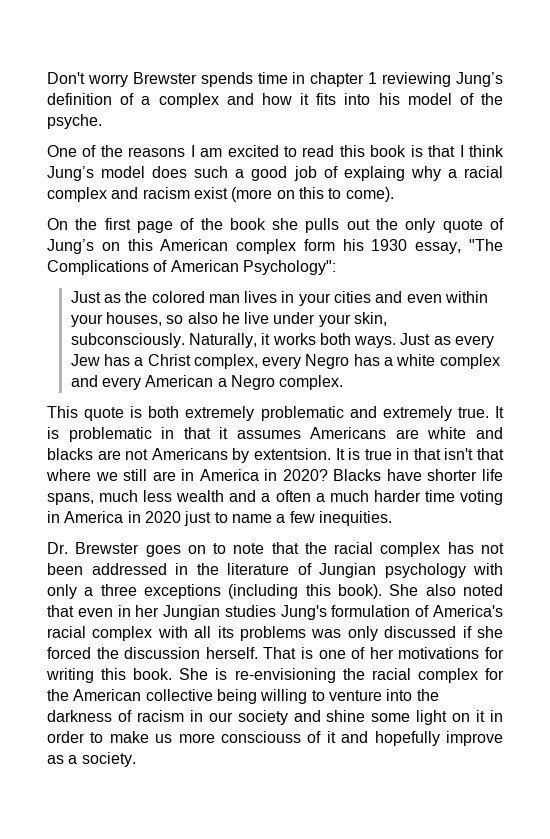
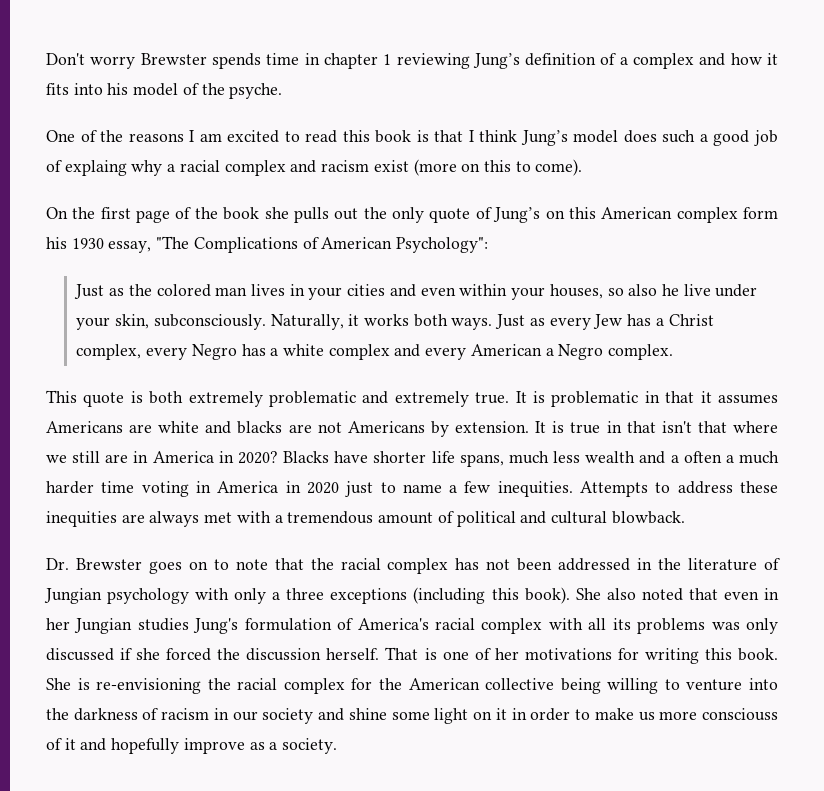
- It is problematic in that it assumes Americans are white and blacks are not Americans by extentsion.
+ It is problematic in that it assumes Americans are white and blacks are not Americans by extension.
+ Attempts to address these inequities are always met with a tremendous amount of political and cultural blowback.

